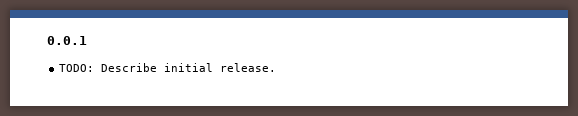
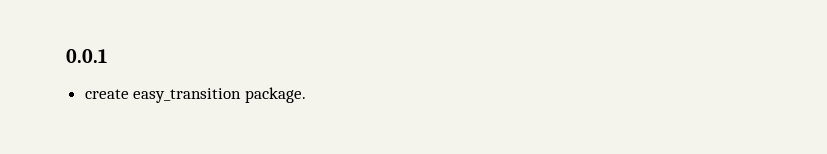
- TODO: Describe initial release.
+ create easy_transition package.

